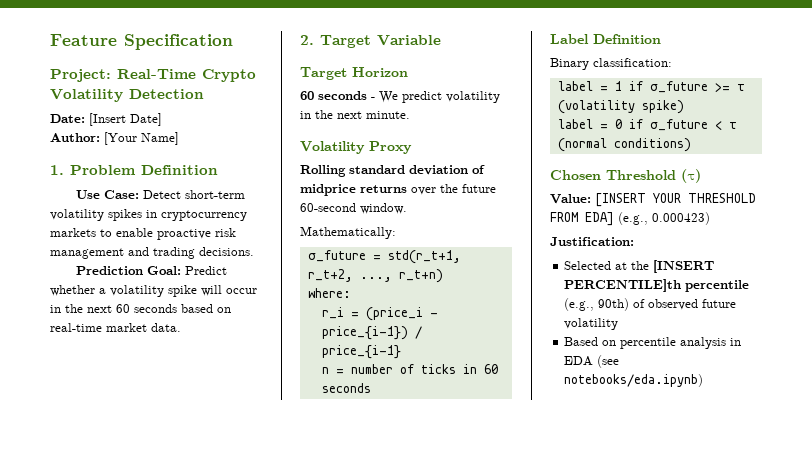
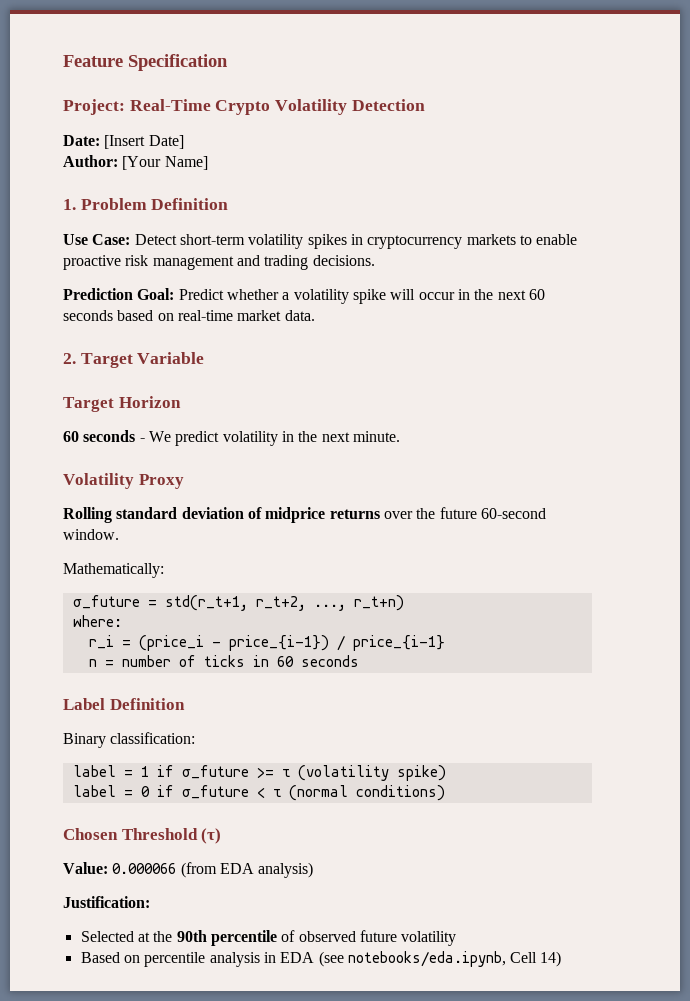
- Value: [INSERT YOUR THRESHOLD FROM EDA] (e.g., 0.000423)
+ Value: 0.000066 (from EDA analysis)
- Selected at the [INSERT PERCENTILE]th percentile (e.g., 90th) of observed future volatility
+ Selected at the 90th percentile of observed future volatility
- Based on percentile analysis in EDA (see notebooks/eda.ipynb)
+ Based on percentile analysis in EDA (see notebooks/eda.ipynb, Cell 14)

